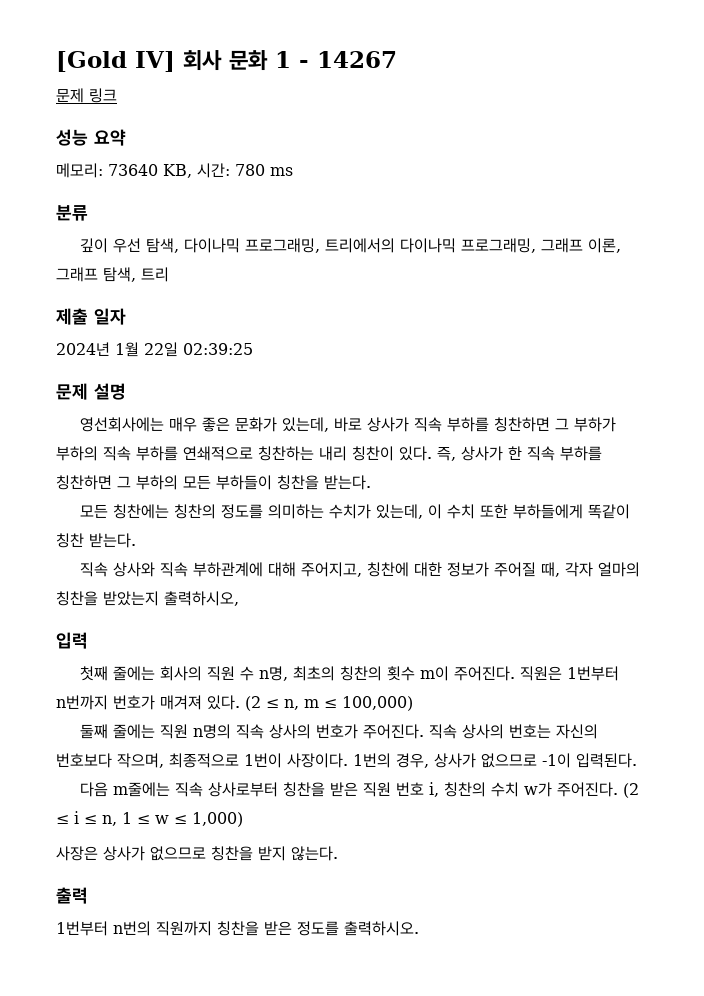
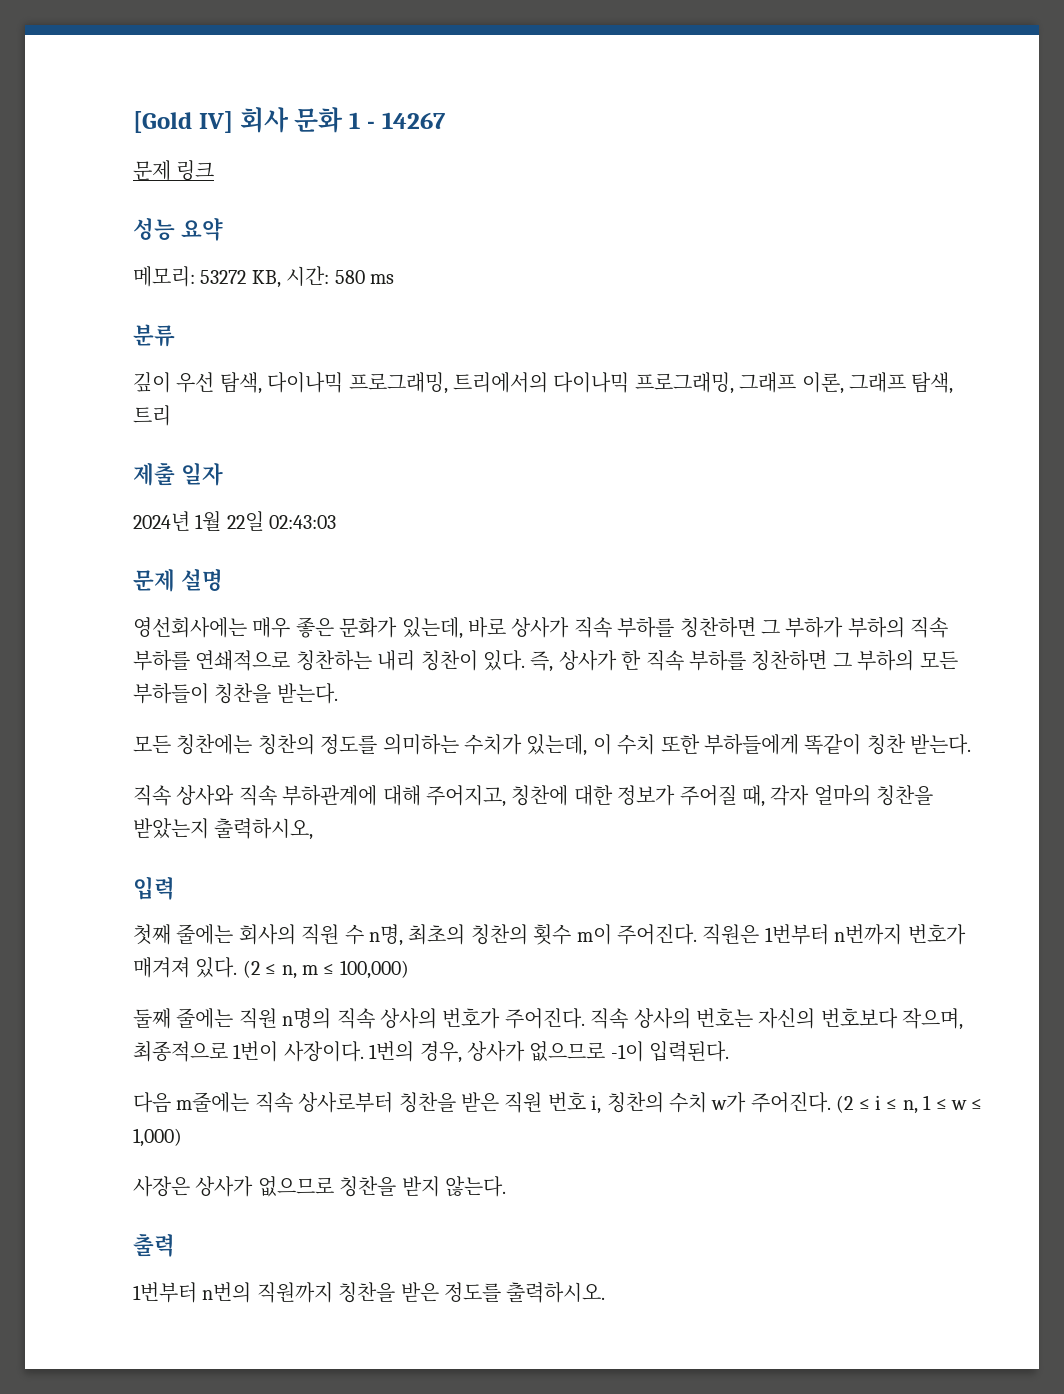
- 메모리: 73640 KB, 시간: 780 ms
+ 메모리: 53272 KB, 시간: 580 ms
- 2024년 1월 22일 02:39:25
+ 2024년 1월 22일 02:43:03

